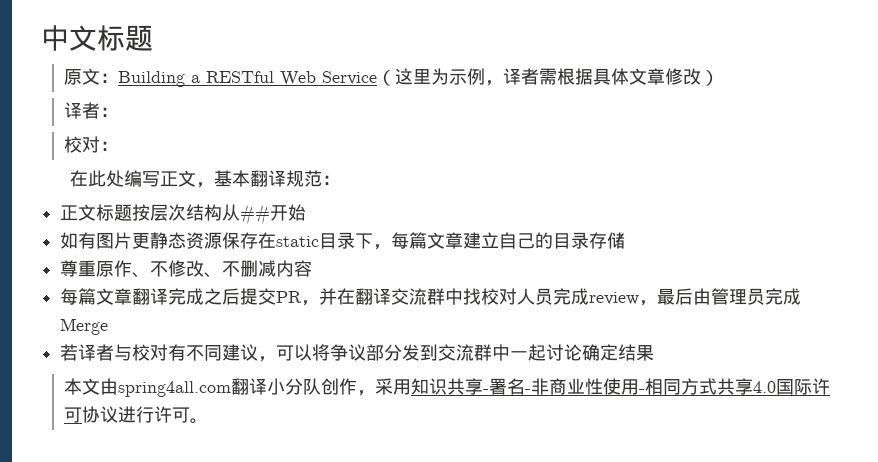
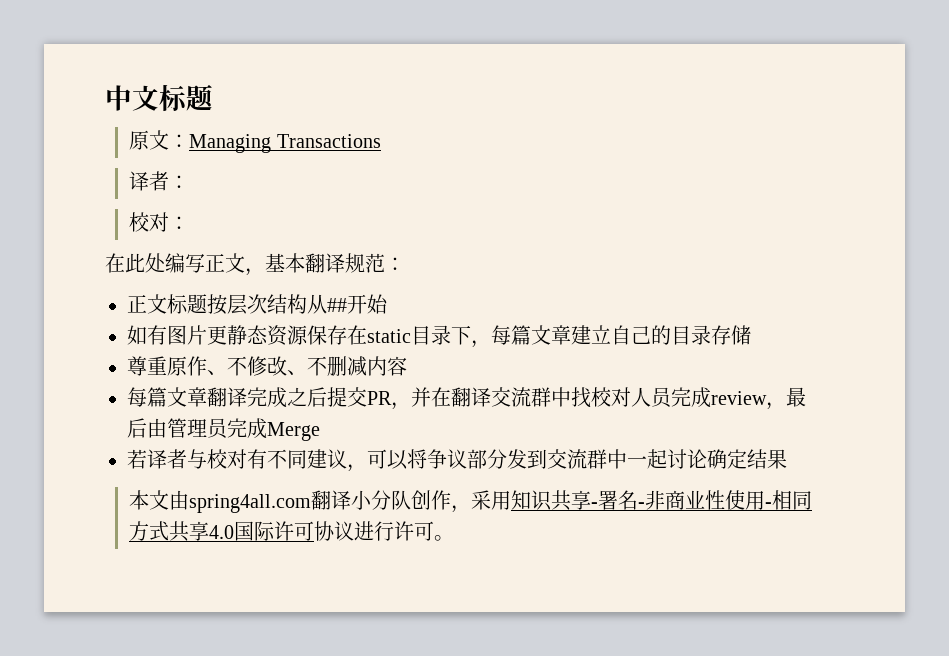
- 原文：Building a RESTful Web Service（这里为示例，译者需根据具体文章修改）
+ 原文：Managing Transactions

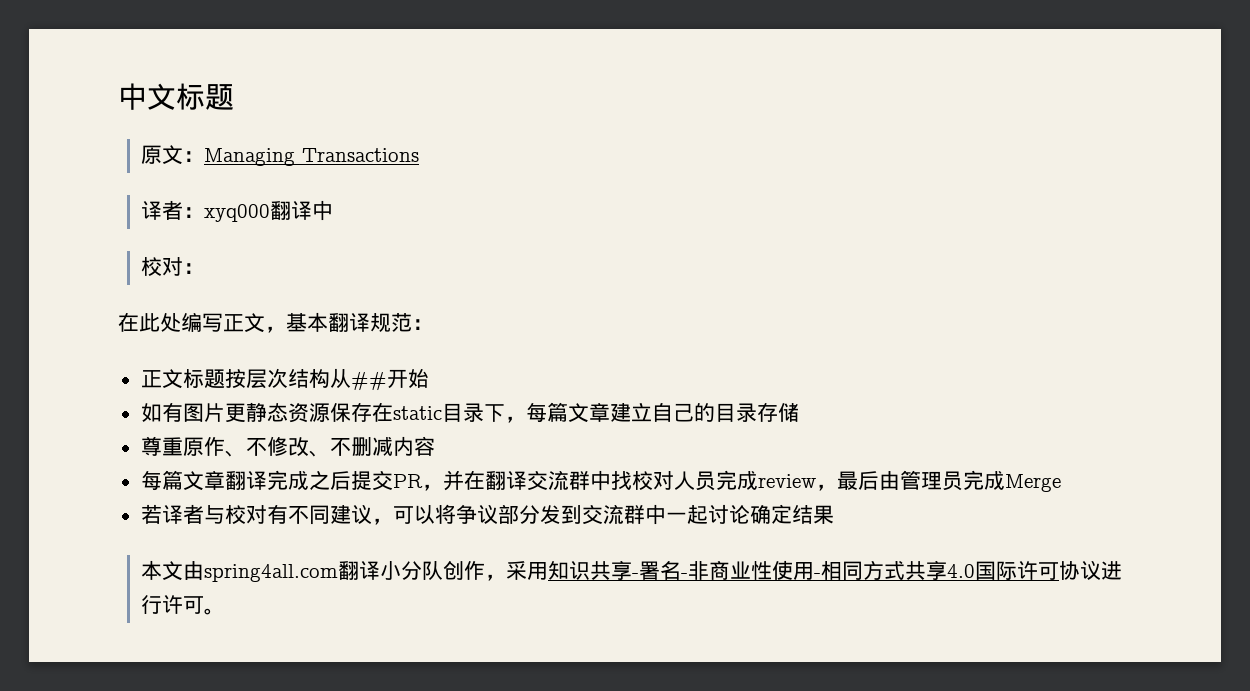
- 译者：
+ 译者：xyq000翻译中

